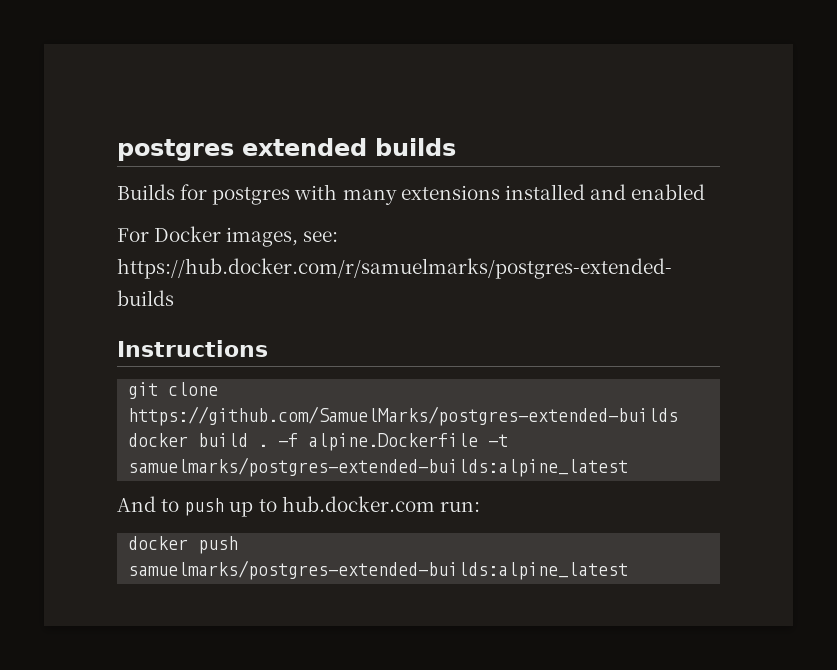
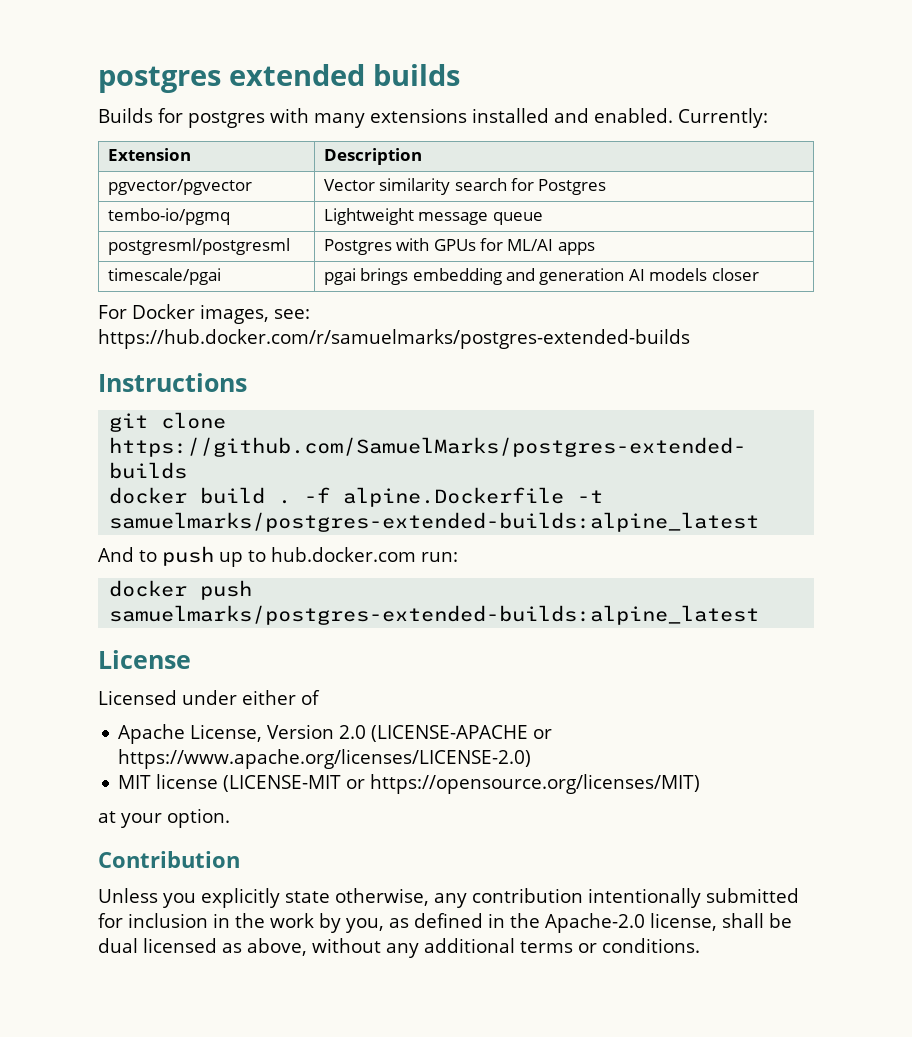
- Builds for postgres with many extensions installed and enabled
+ Builds for postgres with many extensions installed and enabled. Currently:
+ Extension | Description
+ pgvector/pgvector | Vector similarity search for Postgres
+ tembo-io/pgmq | Lightweight message queue
+ postgresml/postgresml | Postgres with GPUs for ML/AI apps
+ timescale/pgai | pgai brings embedding and generation AI models closer
+ License
+ Licensed under either of
+ Apache License, Version 2.0 (LICENSE-APACHE or https://www.apache.org/licenses/LICENSE-2.0)
+ MIT license (LICENSE-MIT or https://opensource.org/licenses/MIT)
+ at your option.
+ Contribution
+ Unless you explicitly state otherwise, any contribution intentionally submitted for inclusion in the work by you, as defined in the Apache-2.0 license, shall be dual licensed as above, without any additional terms or conditions.

